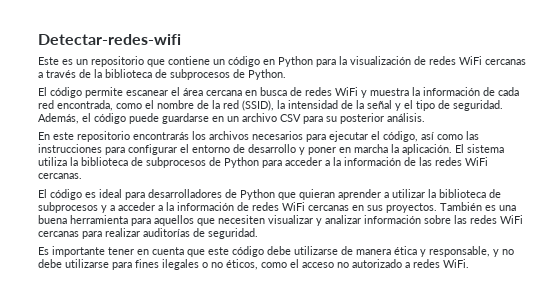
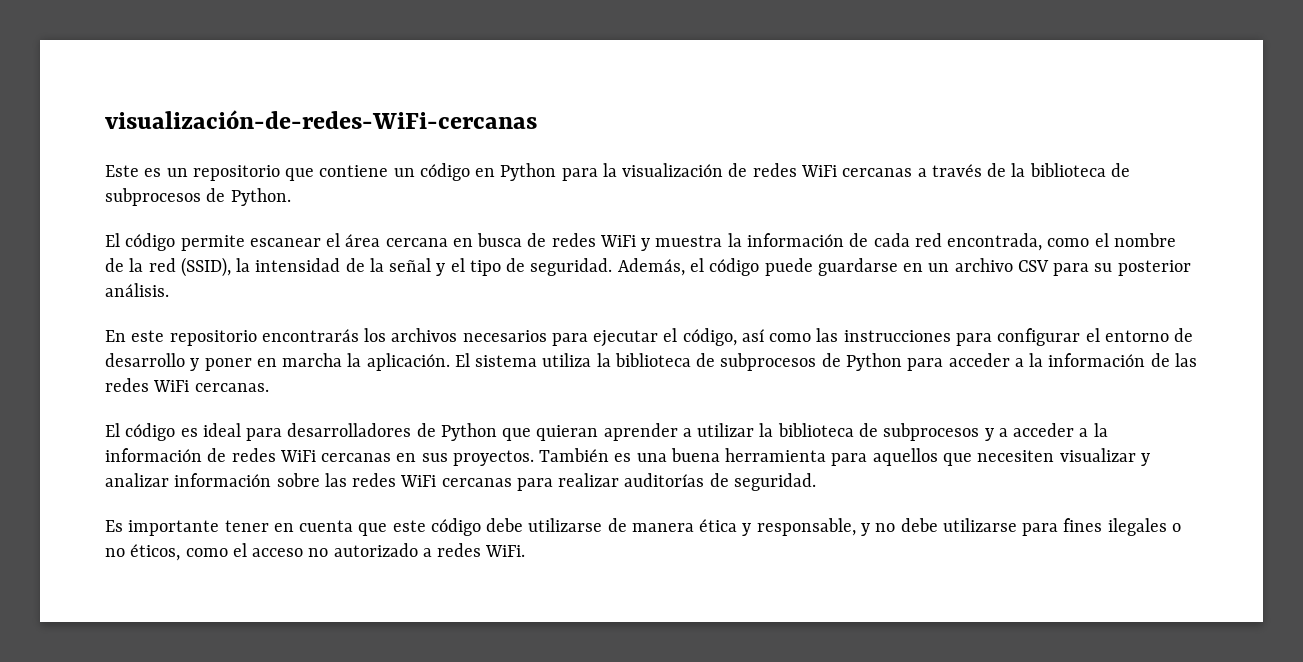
- Detectar-redes-wifi
+ visualización-de-redes-WiFi-cercanas

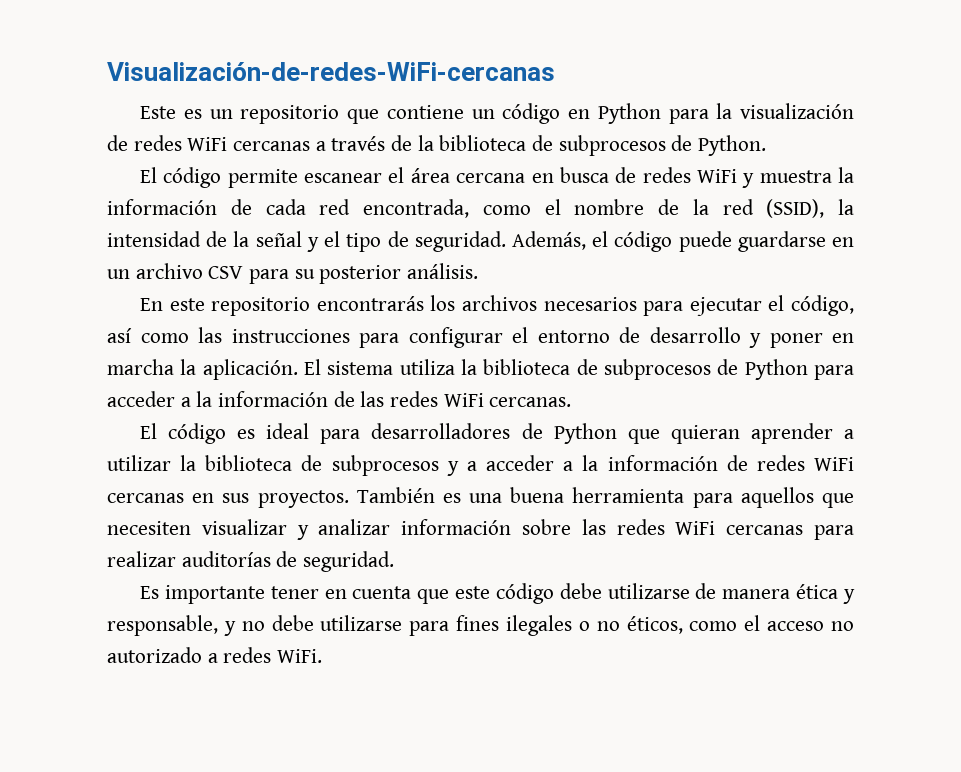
- visualización-de-redes-WiFi-cercanas
+ Visualización-de-redes-WiFi-cercanas

